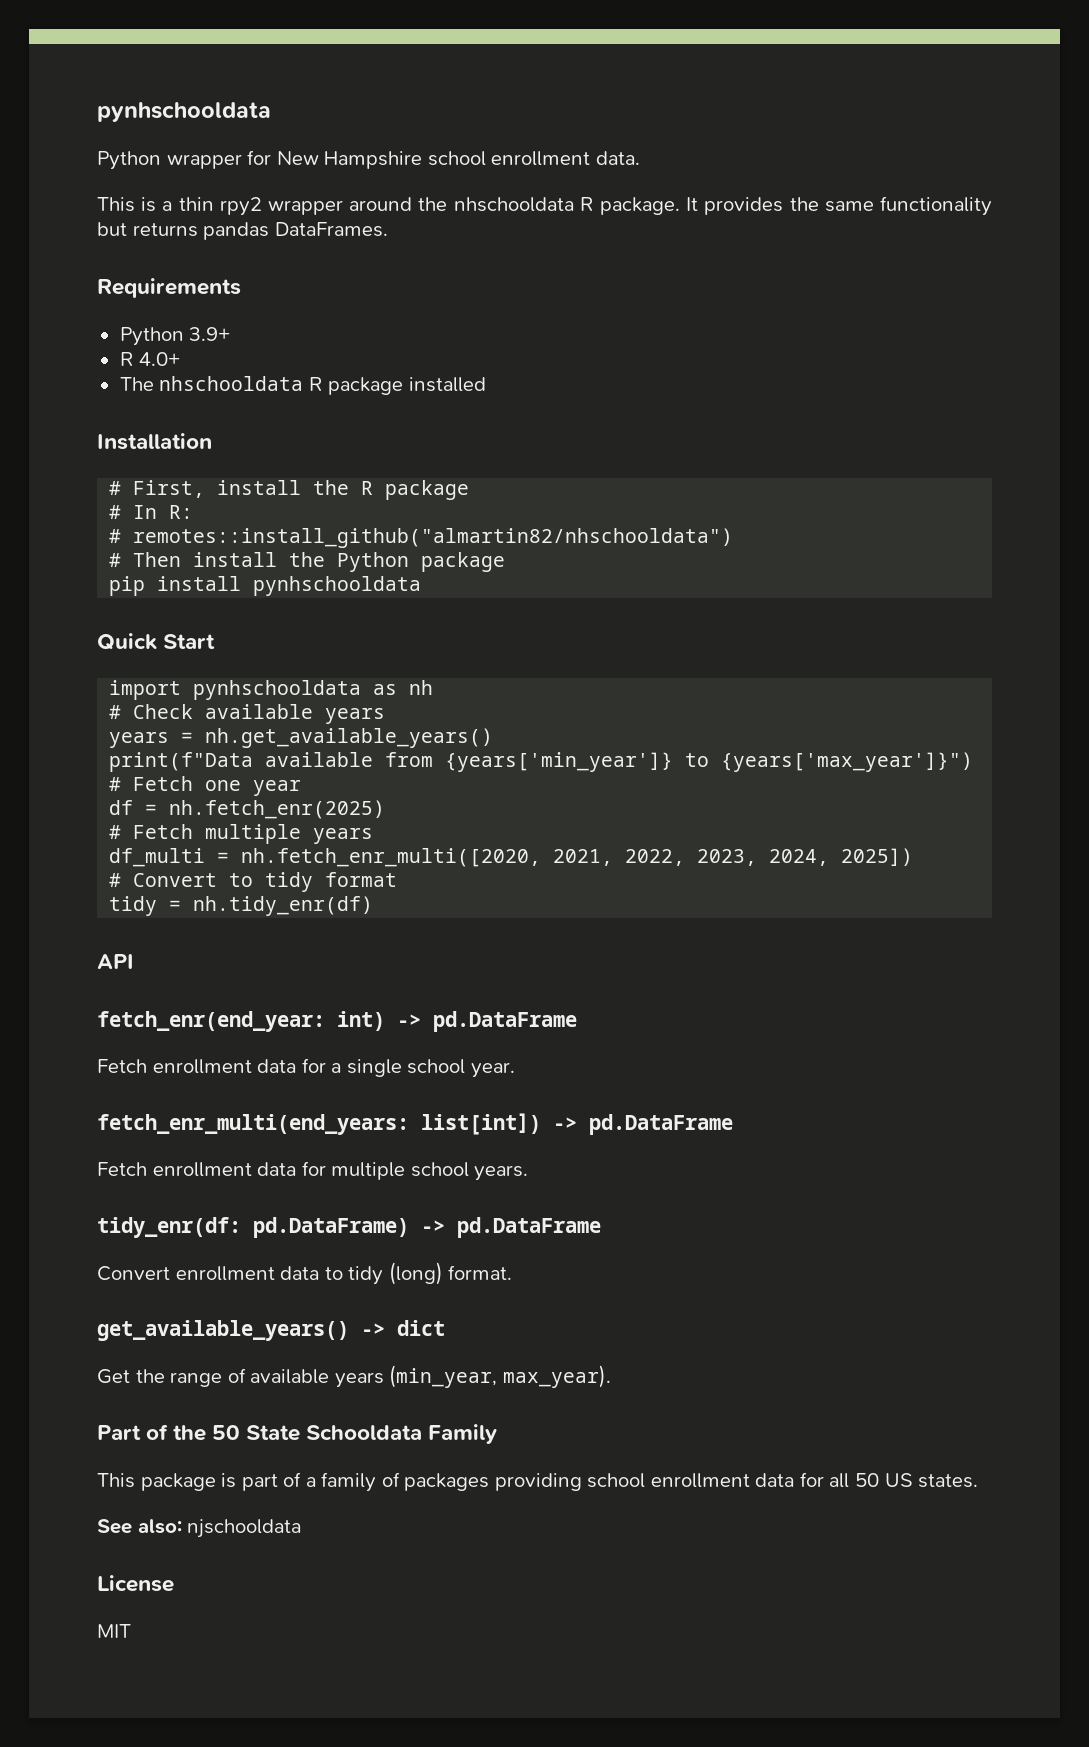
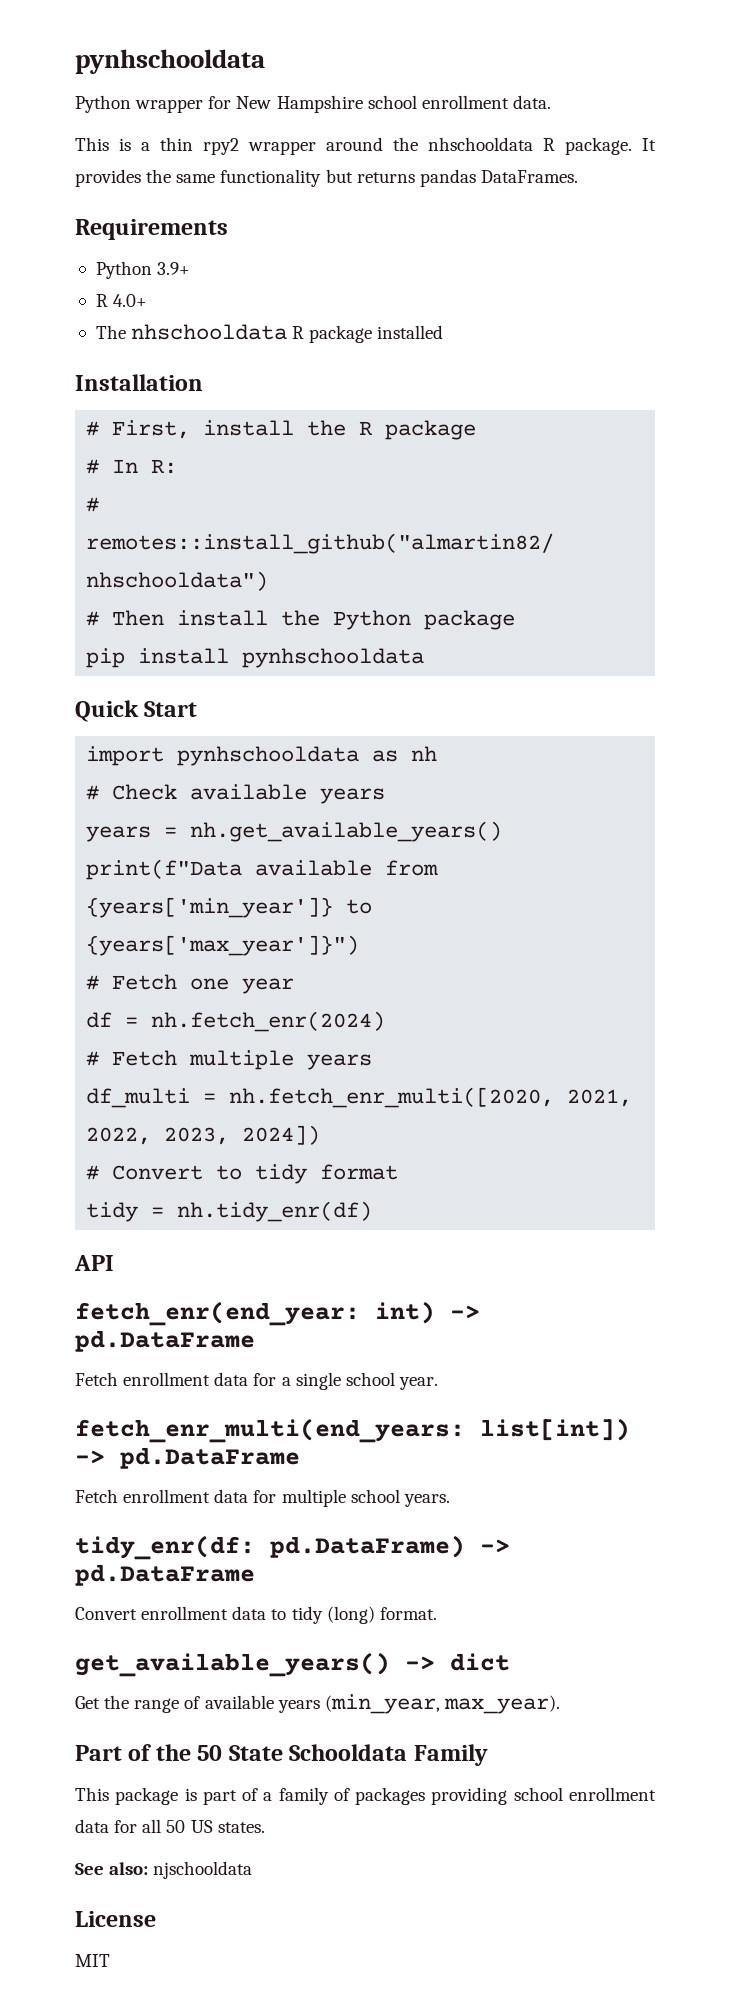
- df = nh.fetch_enr(2025)
+ df = nh.fetch_enr(2024)
- df_multi = nh.fetch_enr_multi([2020, 2021, 2022, 2023, 2024, 2025])
+ df_multi = nh.fetch_enr_multi([2020, 2021, 2022, 2023, 2024])

